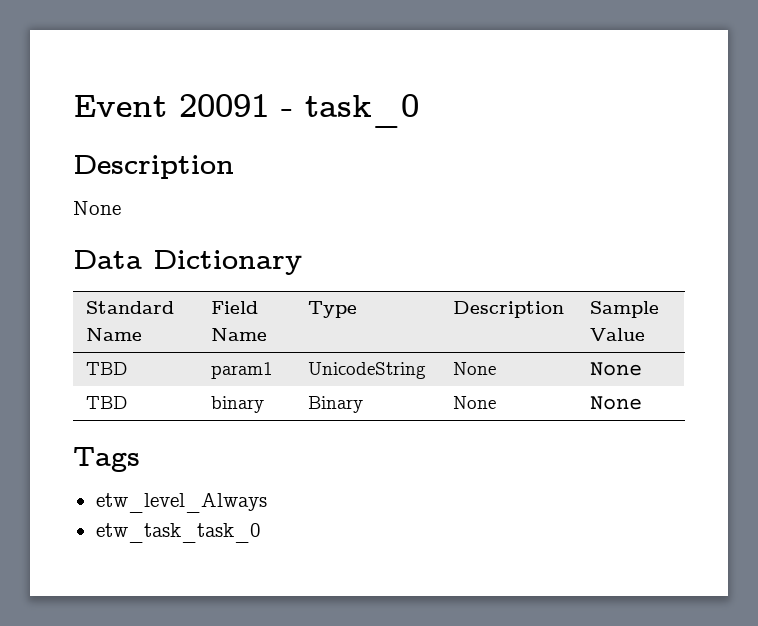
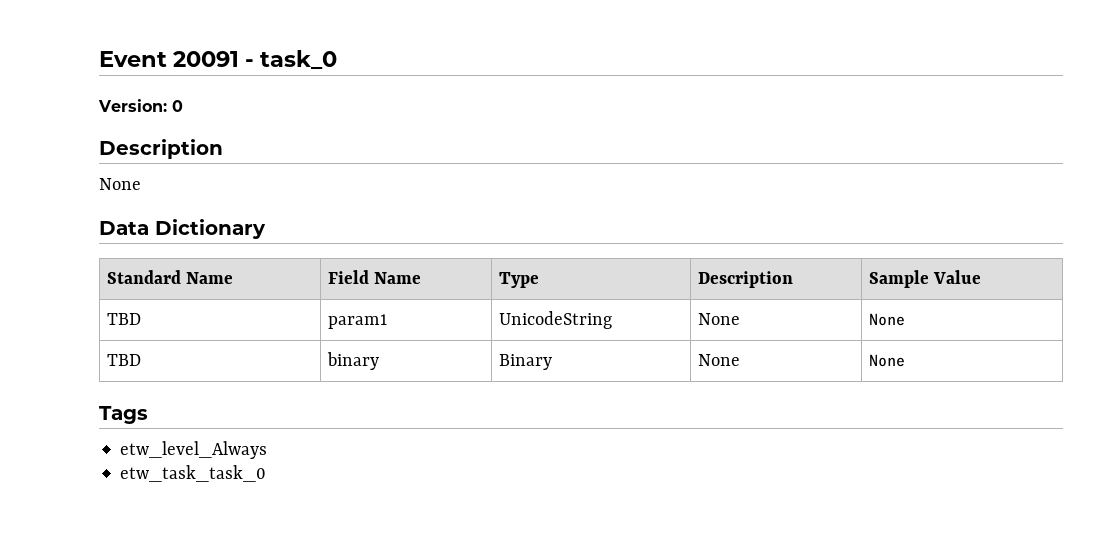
+ Version: 0

